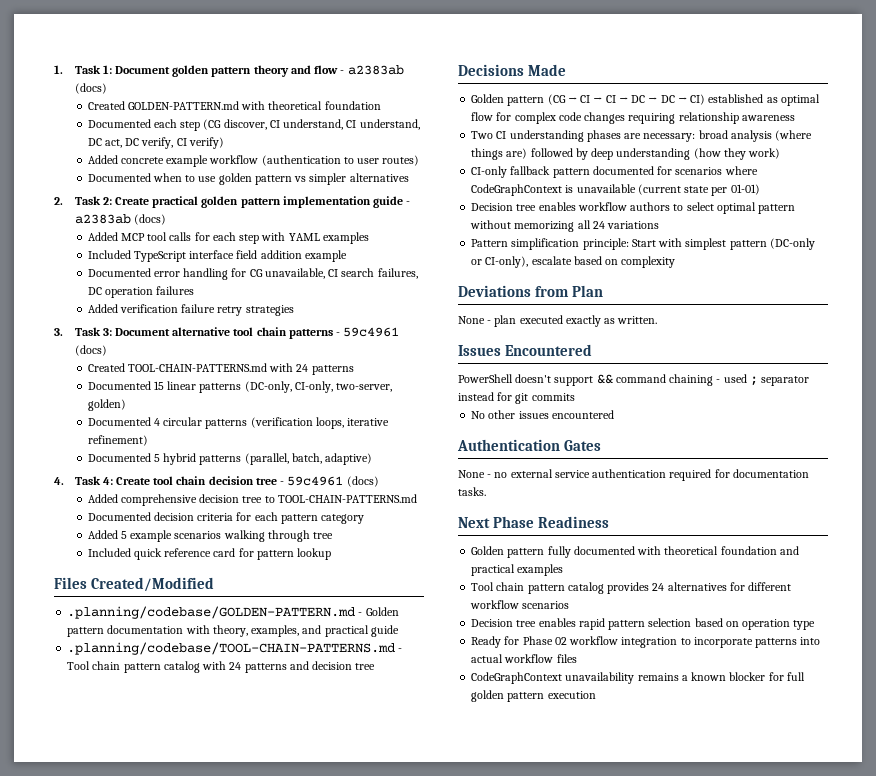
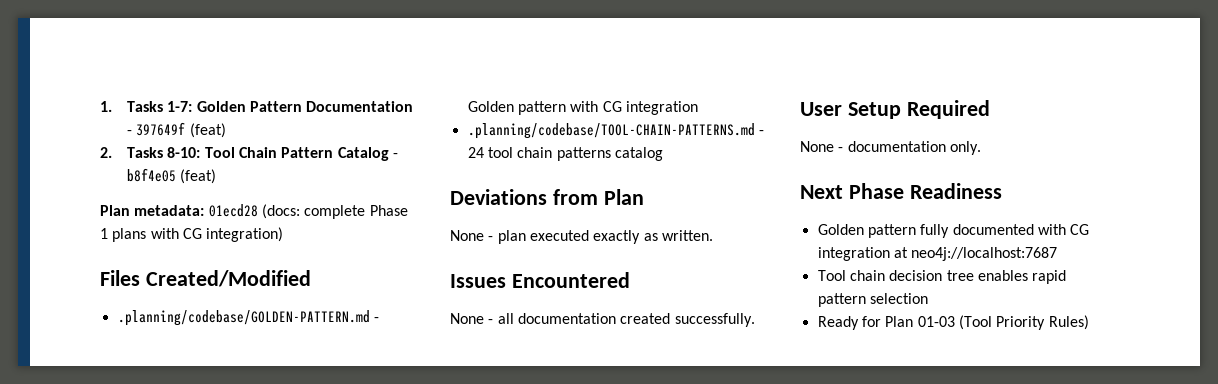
- 1. Task 1: Document golden pattern theory and flow - a2383ab (docs)
- Created GOLDEN-PATTERN.md with theoretical foundation
- Documented each step (CG discover, CI understand, CI understand, DC act, DC verify, CI verify)
- Added concrete example workflow (authentication to user routes)
- Documented when to use golden pattern vs simpler alternatives
- 2. Task 2: Create practical golden pattern implementation guide - a2383ab (docs)
- Added MCP tool calls for each step with YAML examples
- Included TypeScript interface field addition example
- Documented error handling for CG unavailable, CI search failures, DC operation failures
- Added verification failure retry strategies
- 3. Task 3: Document alternative tool chain patterns - 59c4961 (docs)
- Created TOOL-CHAIN-PATTERNS.md with 24 patterns
- Documented 15 linear patterns (DC-only, CI-only, two-server, golden)
- Documented 4 circular patterns (verification loops, iterative refinement)
- Documented 5 hybrid patterns (parallel, batch, adaptive)
- 4. Task 4: Create tool chain decision tree - 59c4961 (docs)
- Added comprehensive decision tree to TOOL-CHAIN-PATTERNS.md
- Documented decision criteria for each pattern category
- Added 5 example scenarios walking through tree
- Included quick reference card for pattern lookup
+ 1. Tasks 1-7: Golden Pattern Documentation - 397649f (feat)
+ 2. Tasks 8-10: Tool Chain Pattern Catalog - b8f4e05 (feat)
+ Plan metadata: 01ecd28 (docs: complete Phase 1 plans with CG integration)
- .planning/codebase/GOLDEN-PATTERN.md - Golden pattern documentation with theory, examples, and practical guide
- .planning/codebase/TOOL-CHAIN-PATTERNS.md - Tool chain pattern catalog with 24 patterns and decision tree
- Decisions Made
- Golden pattern (CG → CI → CI → DC → DC → CI) established as optimal flow for complex code changes requiring relationship awareness
- Two CI understanding phases are necessary: broad analysis (where things are) followed by deep understanding (how they work)
- CI-only fallback pattern documented for scenarios where CodeGraphContext is unavailable (current state per 01-01)
- Decision tree enables workflow authors to select optimal pattern without memorizing all 24 variations
- Pattern simplification principle: Start with simplest pattern (DC-only or CI-only), escalate based on complexity
+ .planning/codebase/GOLDEN-PATTERN.md - Golden pattern with CG integration
+ .planning/codebase/TOOL-CHAIN-PATTERNS.md - 24 tool chain patterns catalog
- PowerShell doesn't support && command chaining - used ; separator instead for git commits
- No other issues encountered
- Authentication Gates
- None - no external service authentication required for documentation tasks.
+ None - all documentation created successfully.
+ User Setup Required
+ None - documentation only.
- Golden pattern fully documented with theoretical foundation and practical examples
- Tool chain pattern catalog provides 24 alternatives for different workflow scenarios
- Decision tree enables rapid pattern selection based on operation type
- Ready for Phase 02 workflow integration to incorporate patterns into actual workflow files
- CodeGraphContext unavailability remains a known blocker for full golden pattern execution
+ Golden pattern fully documented with CG integration at neo4j://localhost:7687
+ Tool chain decision tree enables rapid pattern selection
+ Ready for Plan 01-03 (Tool Priority Rules)

